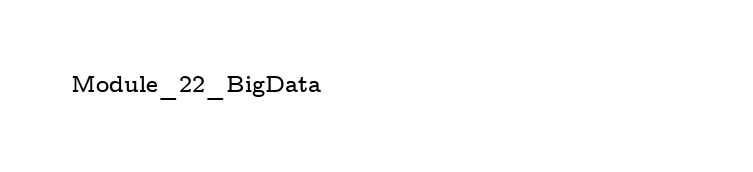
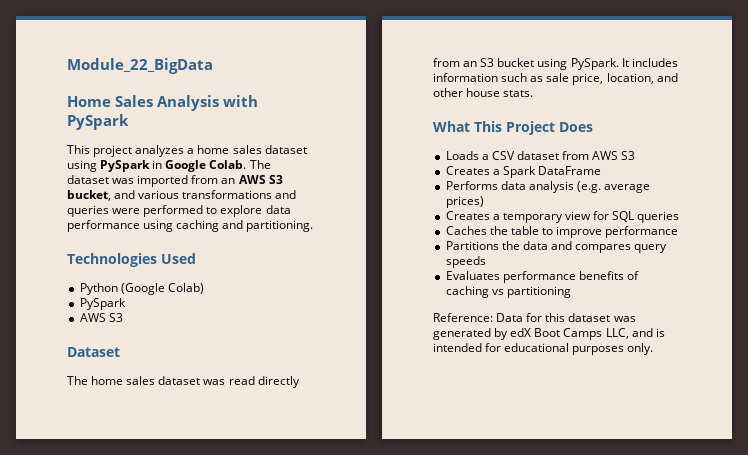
+ Home Sales Analysis with PySpark
+ This project analyzes a home sales dataset using PySpark in Google Colab. The dataset was imported from an AWS S3 bucket, and various transformations and queries were performed to explore data performance using caching and partitioning.
+ Technologies Used
+ Python (Google Colab)
+ PySpark
+ AWS S3
+ Dataset
+ The home sales dataset was read directly from an S3 bucket using PySpark. It includes information such as sale price, location, and other house stats.
+ What This Project Does
+ Loads a CSV dataset from AWS S3
+ Creates a Spark DataFrame
+ Performs data analysis (e.g. average prices)
+ Creates a temporary view for SQL queries
+ Caches the table to improve performance
+ Partitions the data and compares query speeds
+ Evaluates performance benefits of caching vs partitioning
+ Reference: Data for this dataset was generated by edX Boot Camps LLC, and is intended for educational purposes only.

